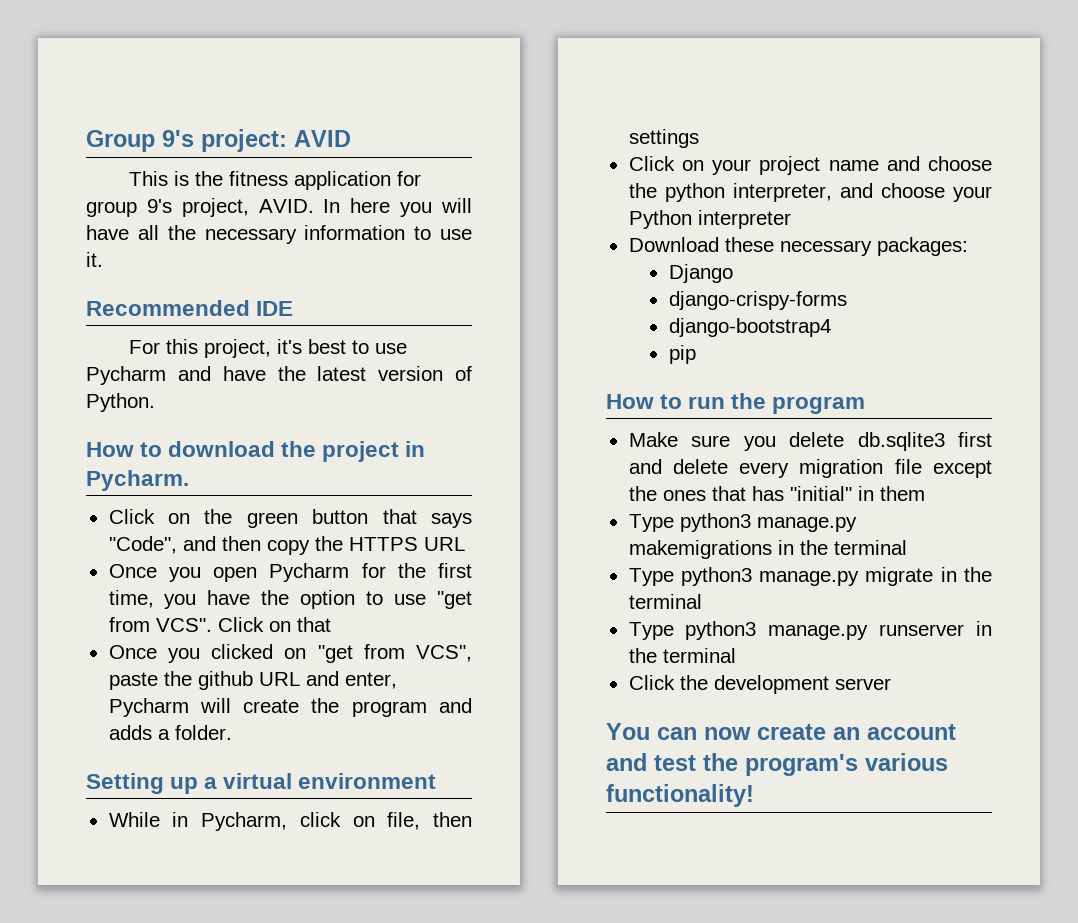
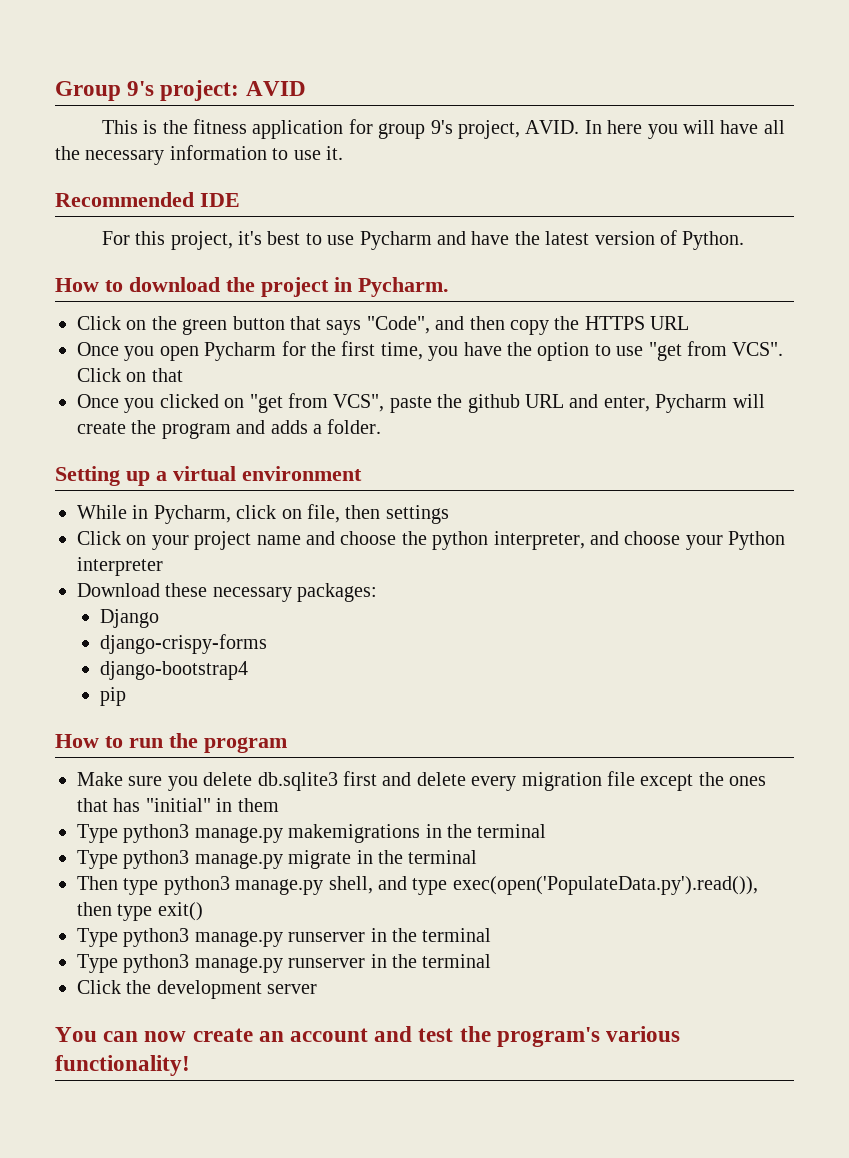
+ Then type python3 manage.py shell, and type exec(open('PopulateData.py').read()), then type exit()
+ Type python3 manage.py runserver in the terminal

